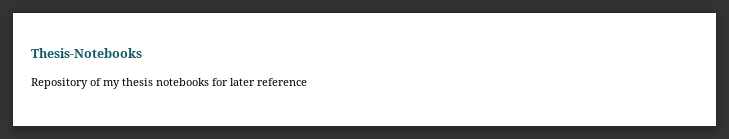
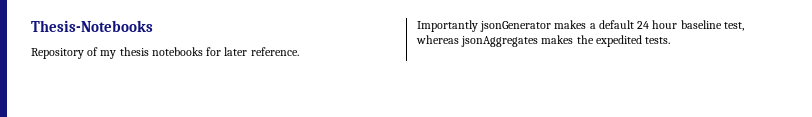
- Repository of my thesis notebooks for later reference
+ Repository of my thesis notebooks for later reference.
+ Importantly jsonGenerator makes a default 24 hour baseline test, whereas jsonAggregates makes the expedited tests.

